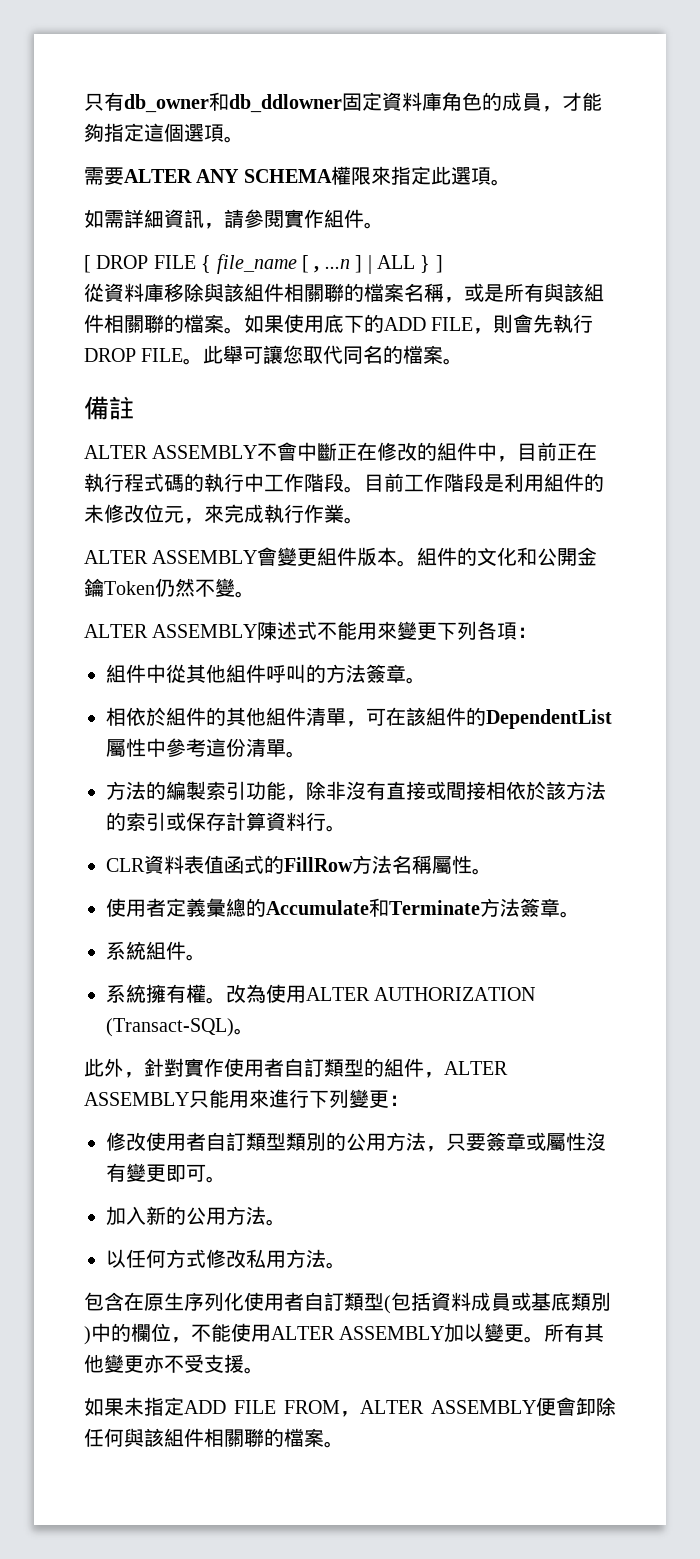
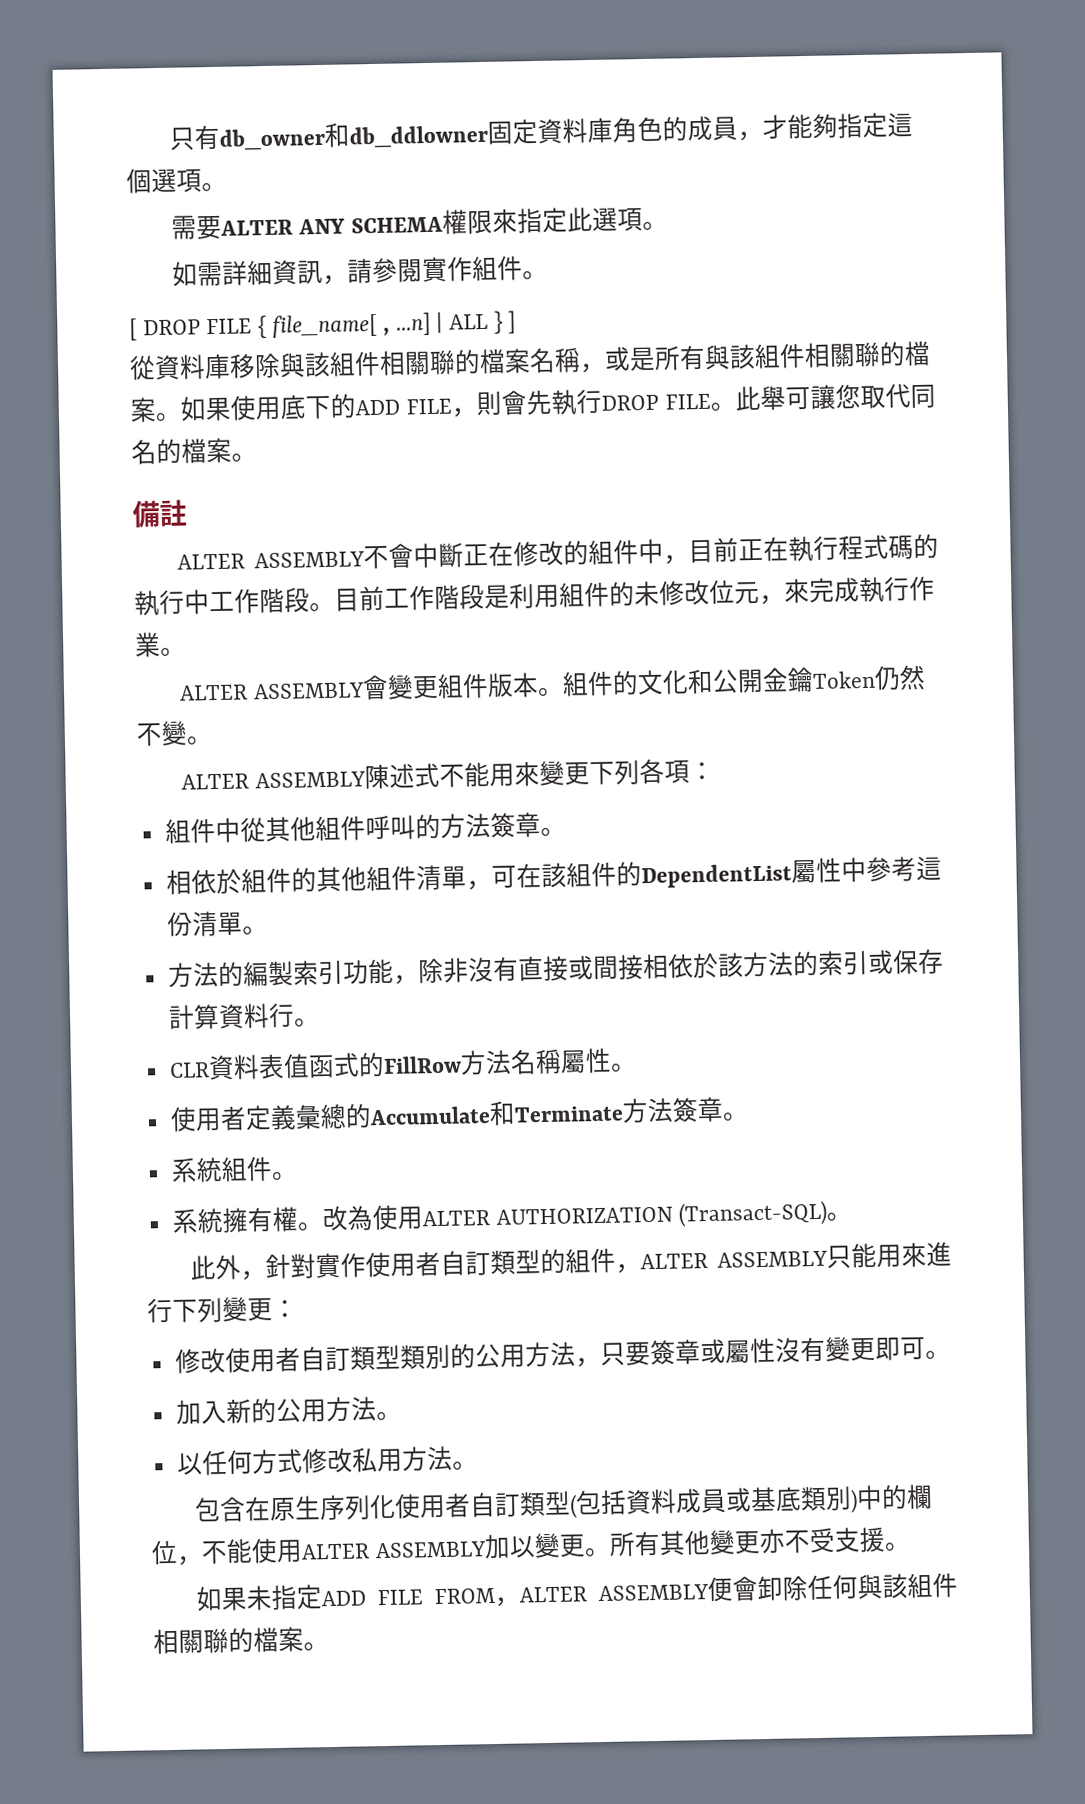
- [ DROP FILE { file_name [ , ...n ] | ALL } ]
+ [ DROP FILE { file_name[ , ...n] | ALL } ]

